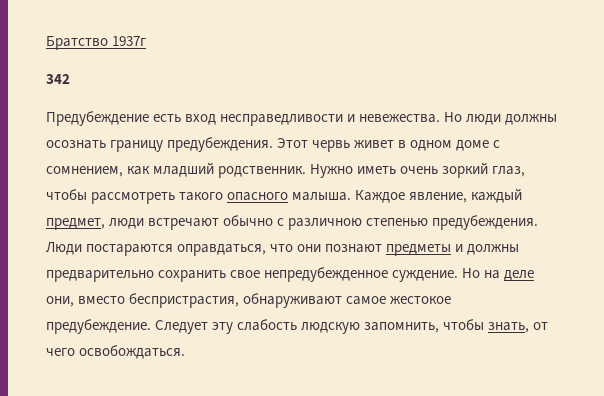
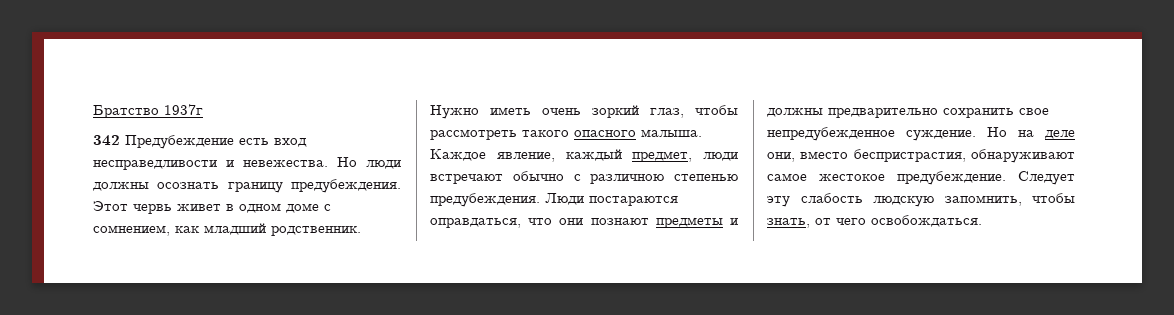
- 342
- Предубеждение есть вход несправедливости и невежества.
+ 342 Предубеждение есть вход несправедливости и невежества.

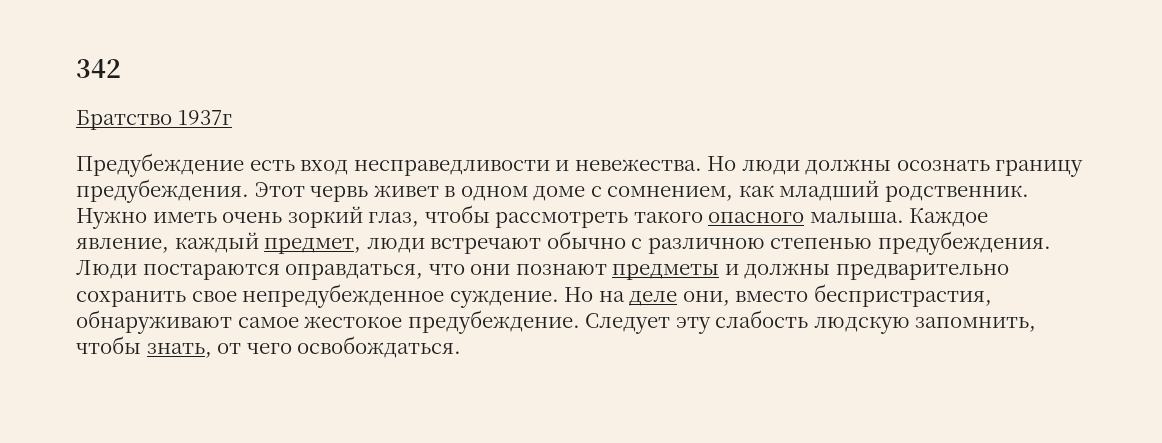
+ 342
- 342 Предубеждение есть вход несправедливости и невежества.
+ Предубеждение есть вход несправедливости и невежества.

